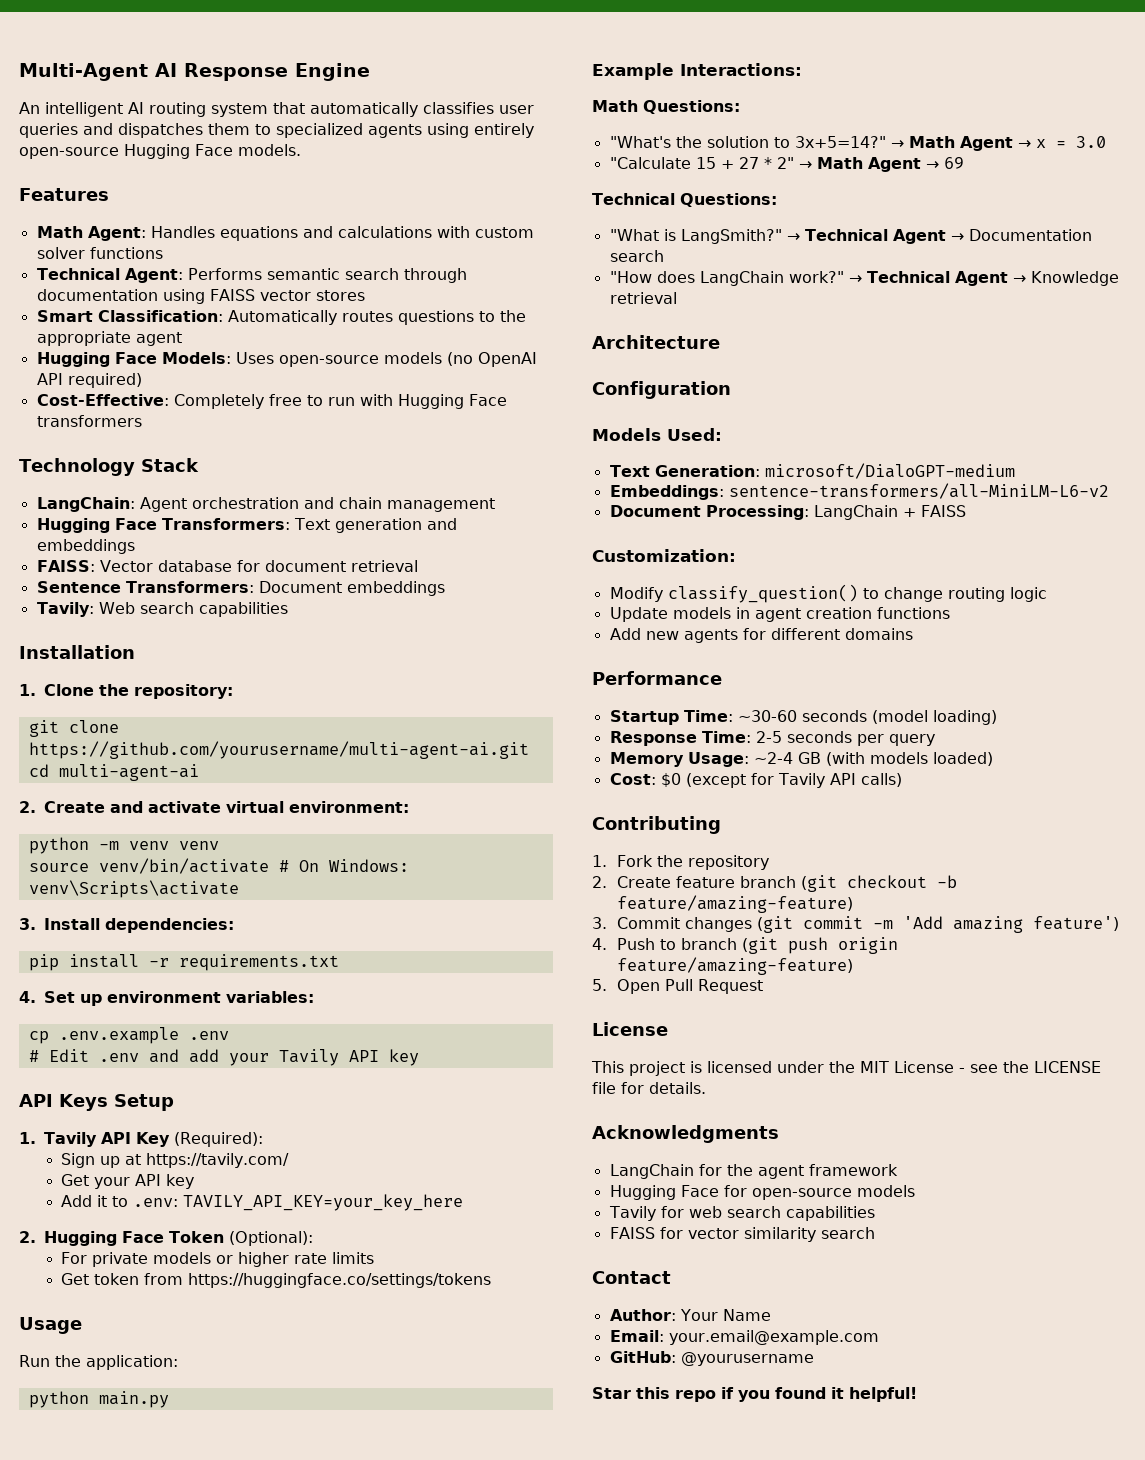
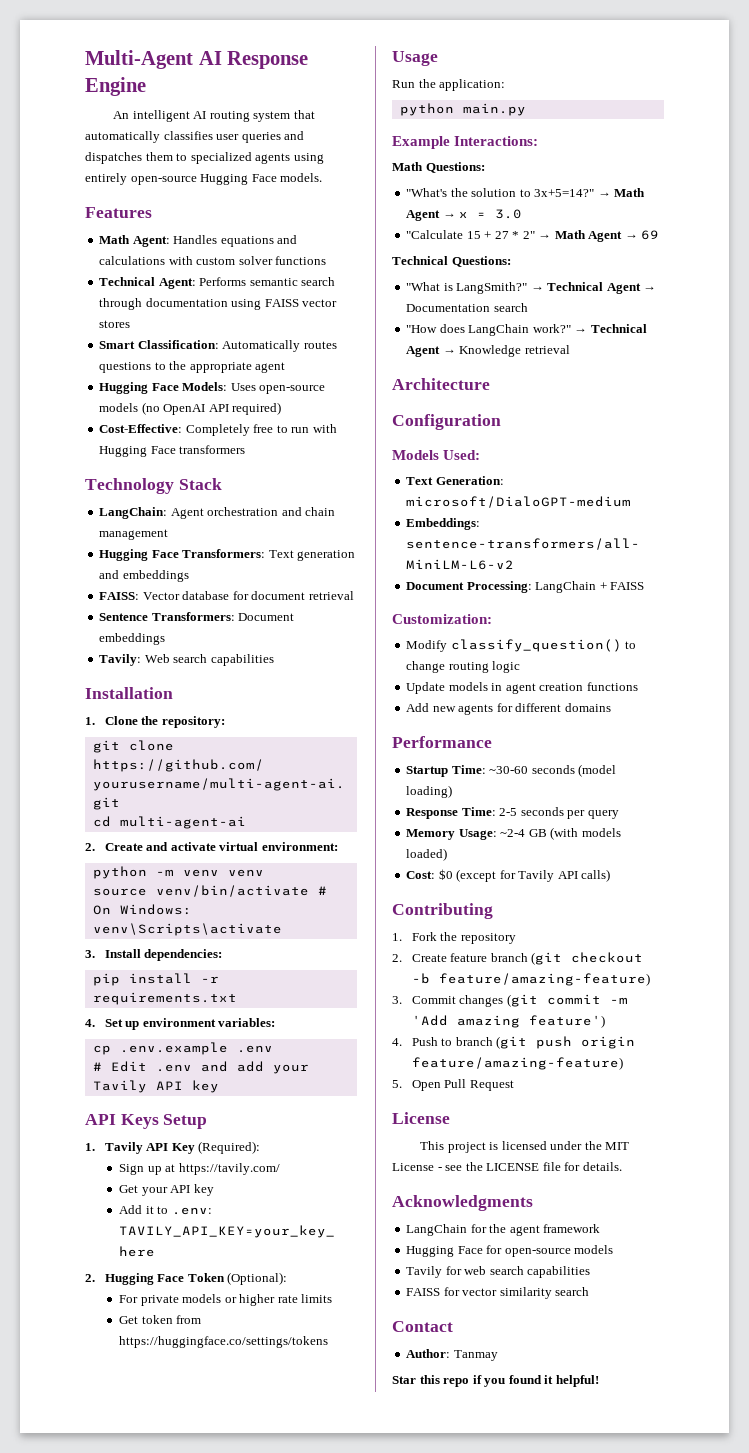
- Author: Your Name
- Email: your.email@example.com
- GitHub: @yourusername
+ Author: Tanmay

